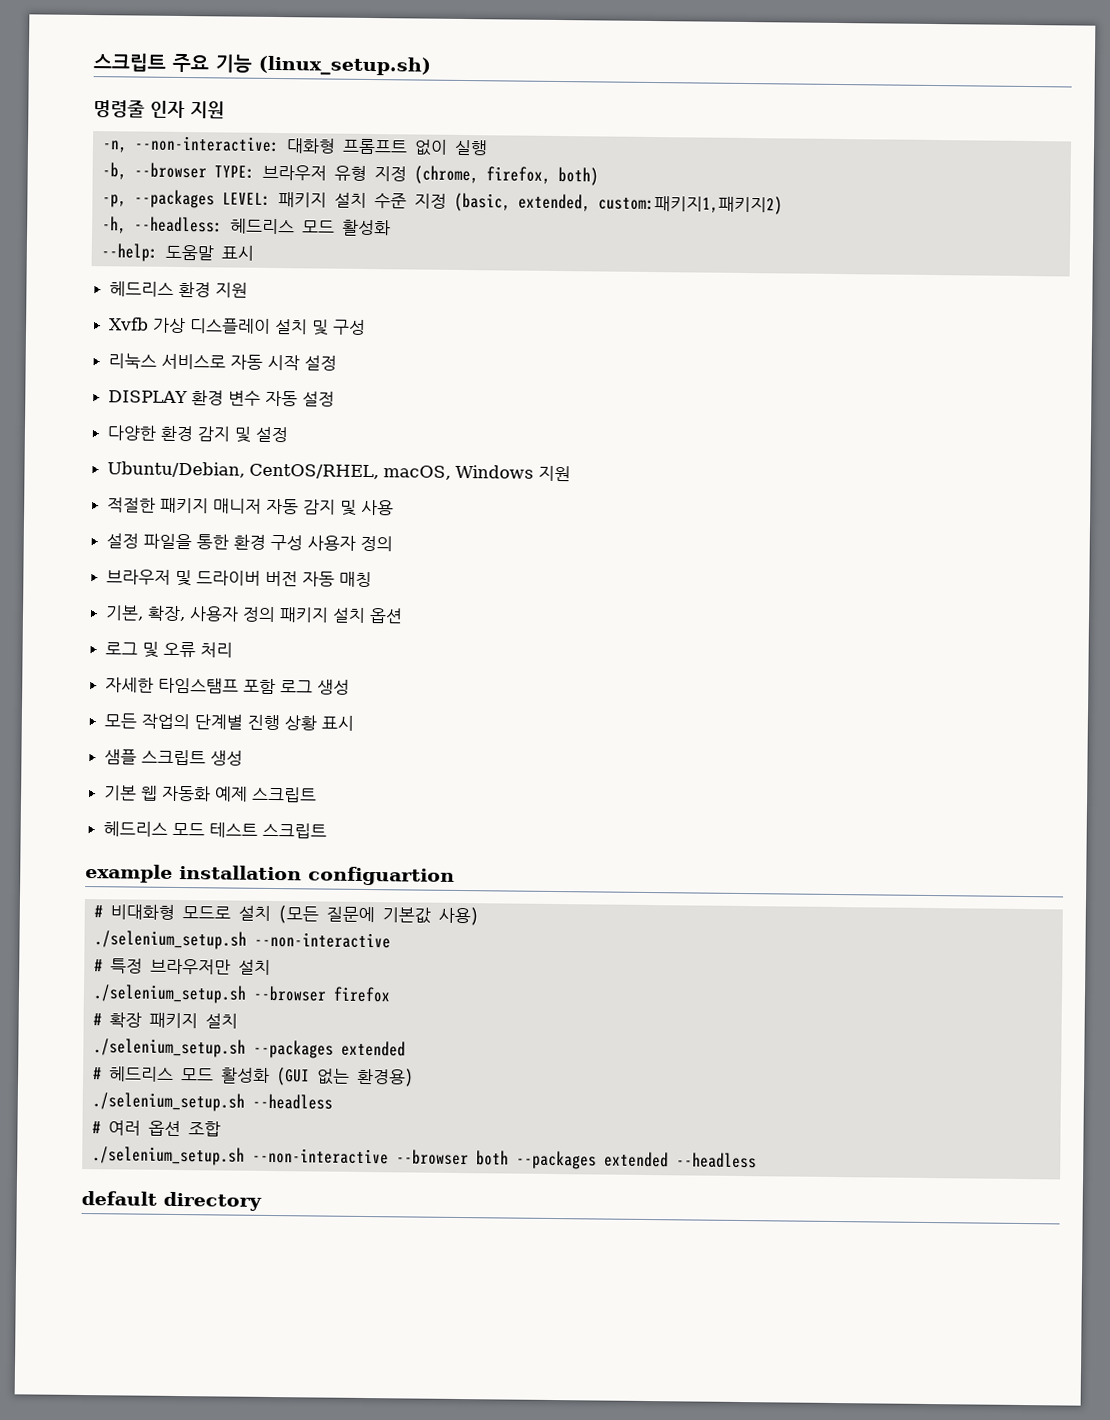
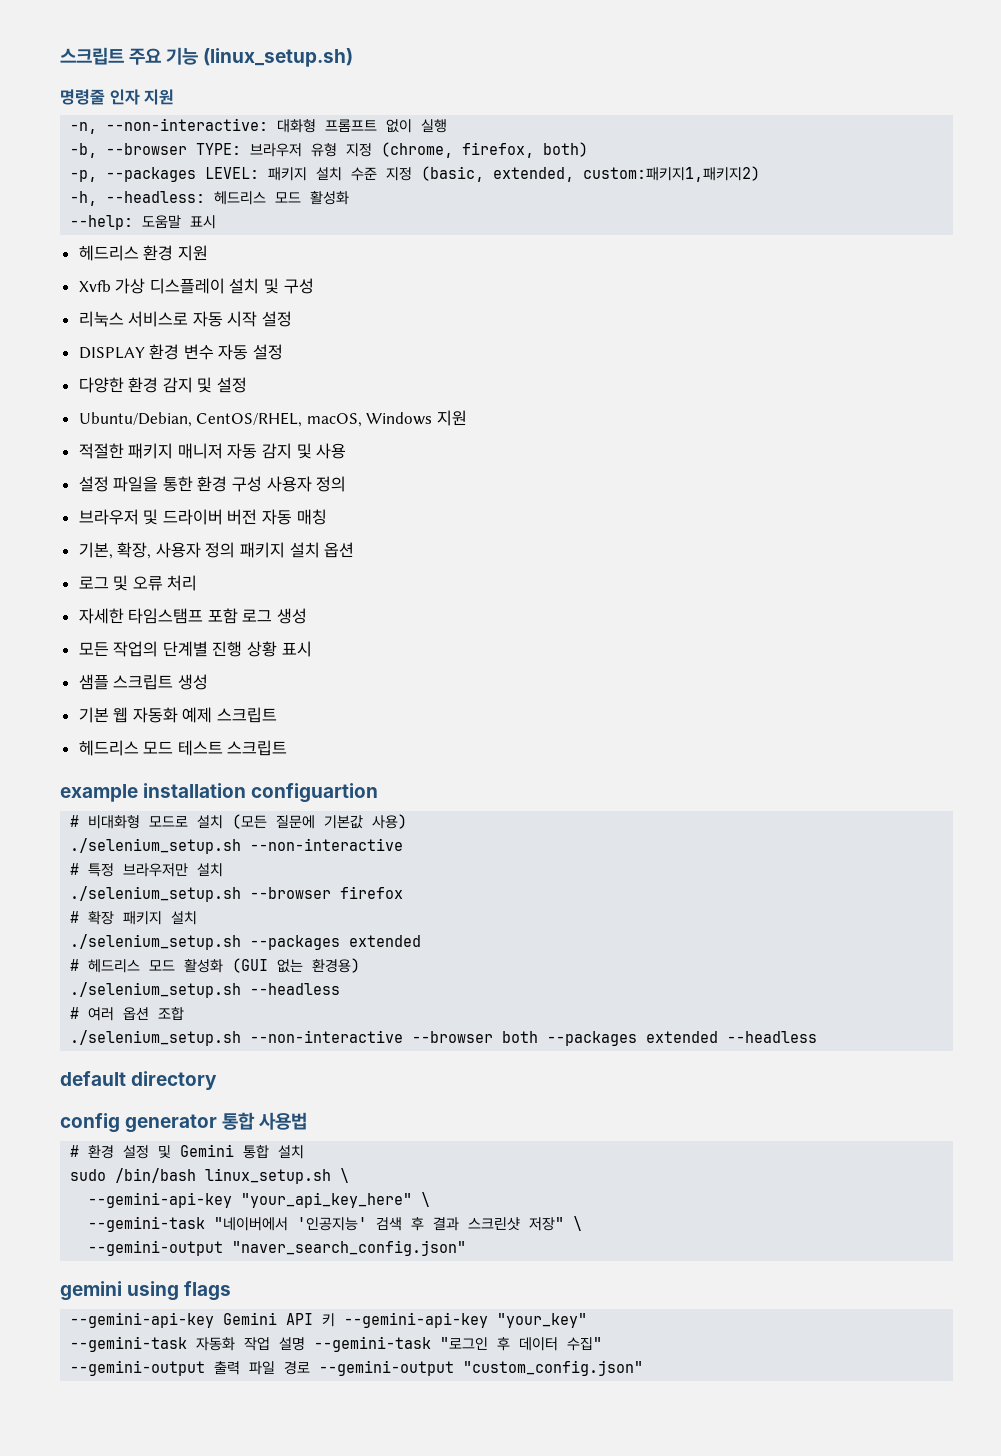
+ config generator 통합 사용법
+ # 환경 설정 및 Gemini 통합 설치
+ sudo /bin/bash linux_setup.sh \
+ --gemini-api-key "your_api_key_here" \
+ --gemini-task "네이버에서 '인공지능' 검색 후 결과 스크린샷 저장" \
+ --gemini-output "naver_search_config.json"
+ gemini using flags
+ --gemini-api-key Gemini API 키 --gemini-api-key "your_key"
+ --gemini-task 자동화 작업 설명 --gemini-task "로그인 후 데이터 수집"
+ --gemini-output 출력 파일 경로 --gemini-output "custom_config.json"

